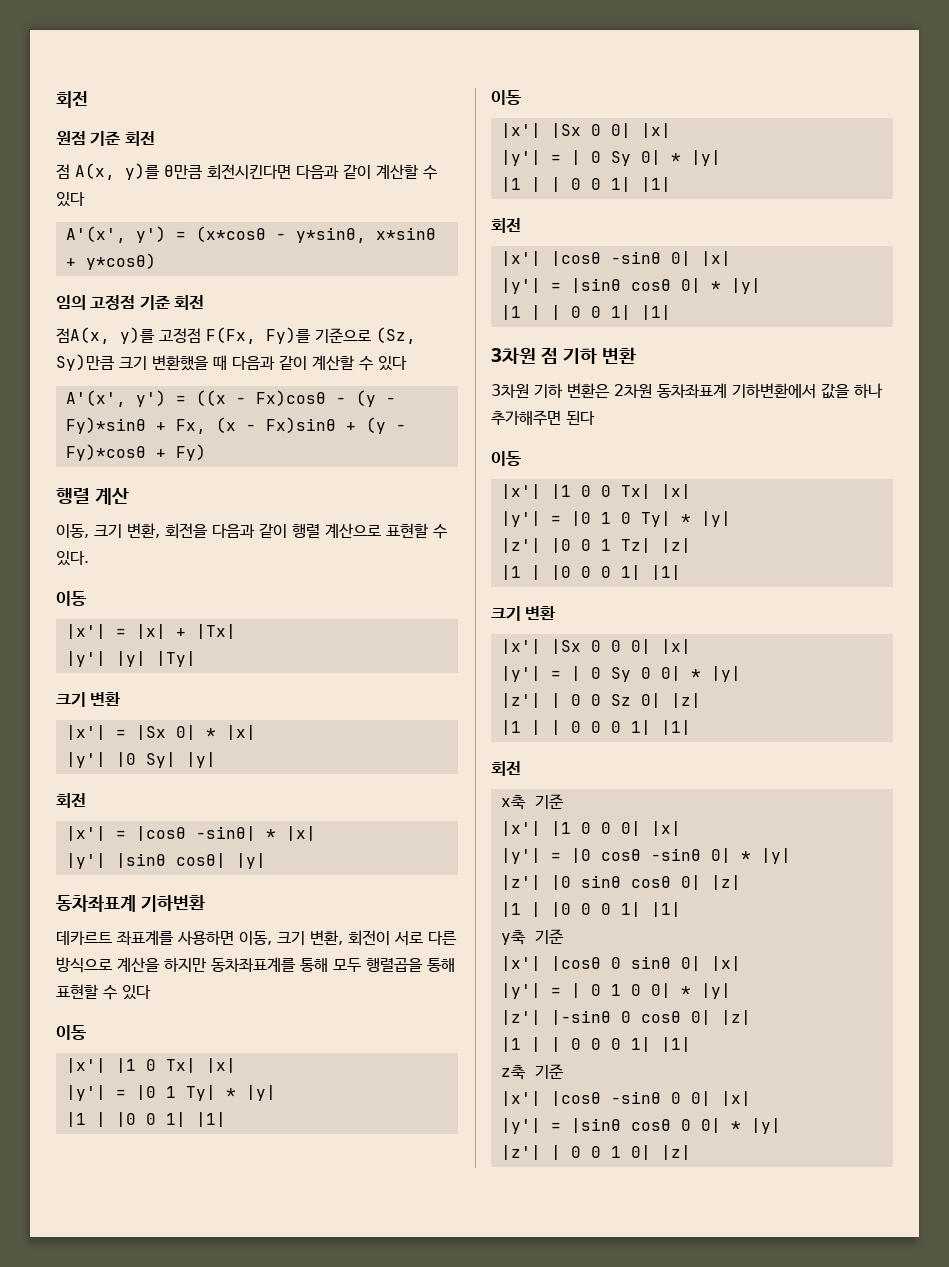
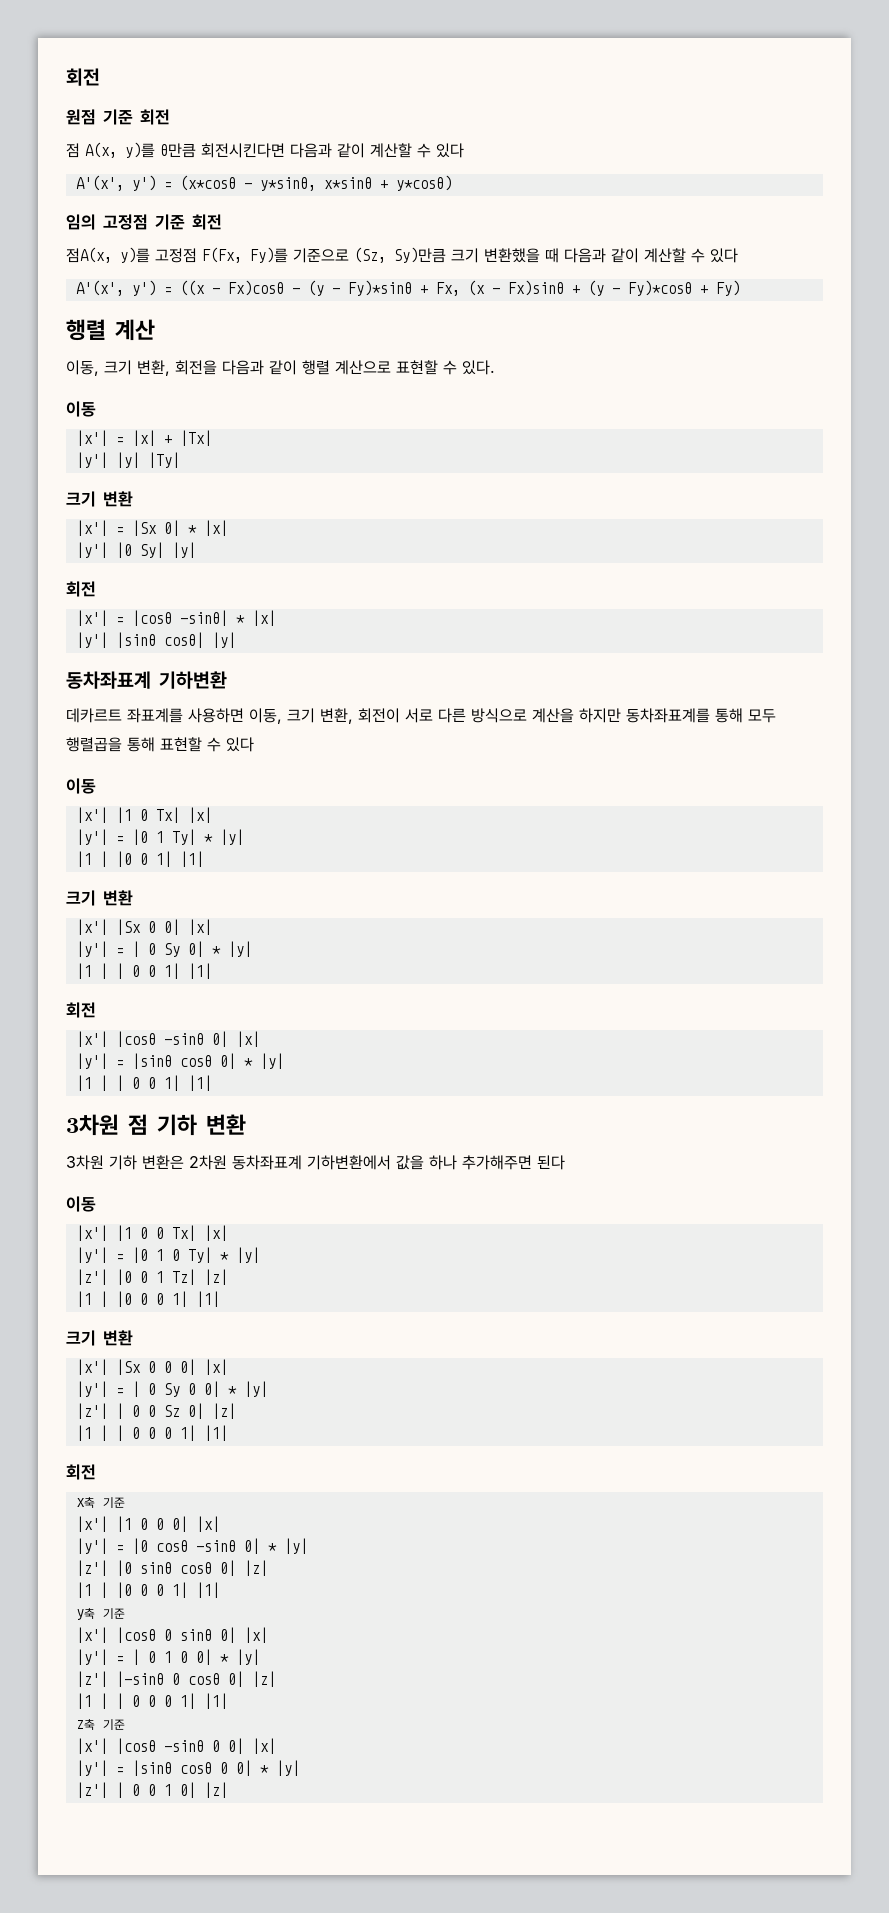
  |1 | |0 0 1| |1|
- 이동
+ 크기 변환

